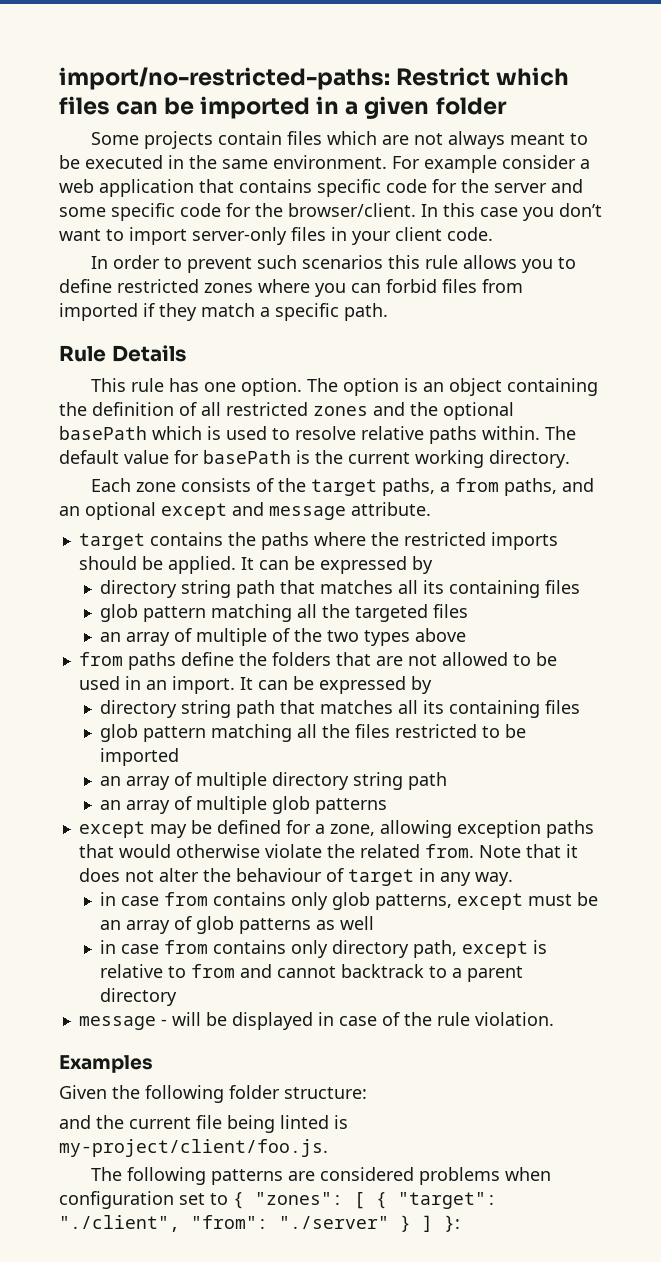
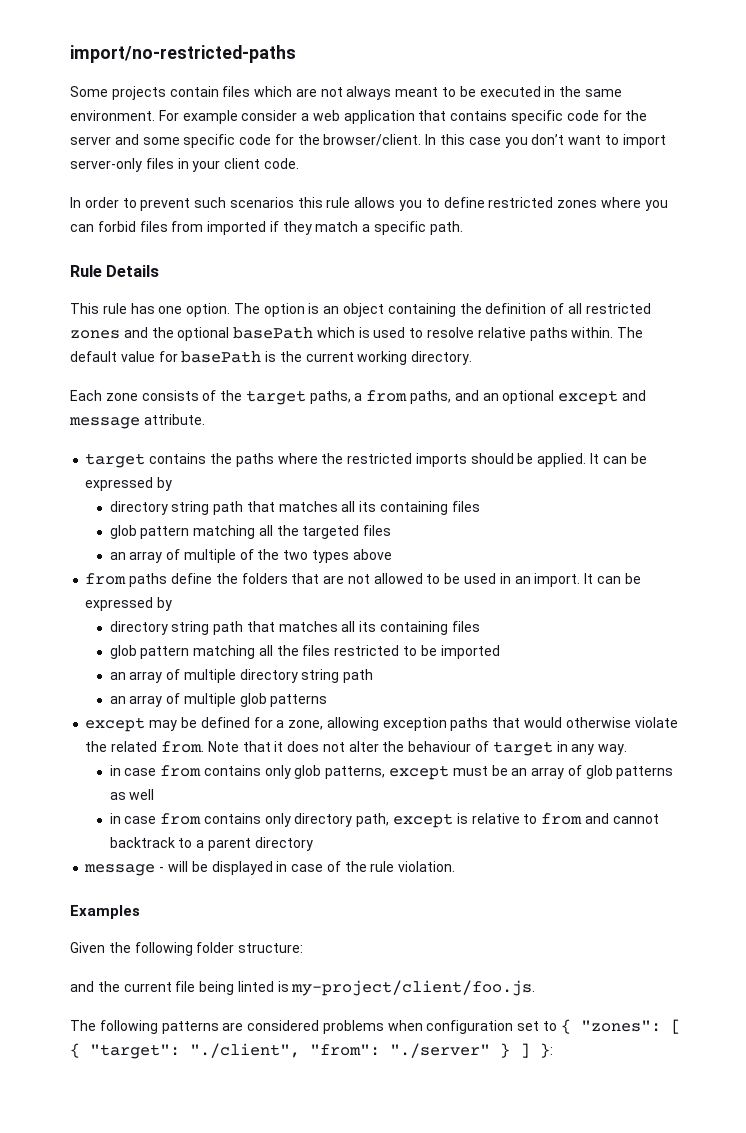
- import/no-restricted-paths: Restrict which files can be imported in a given folder
+ import/no-restricted-paths

